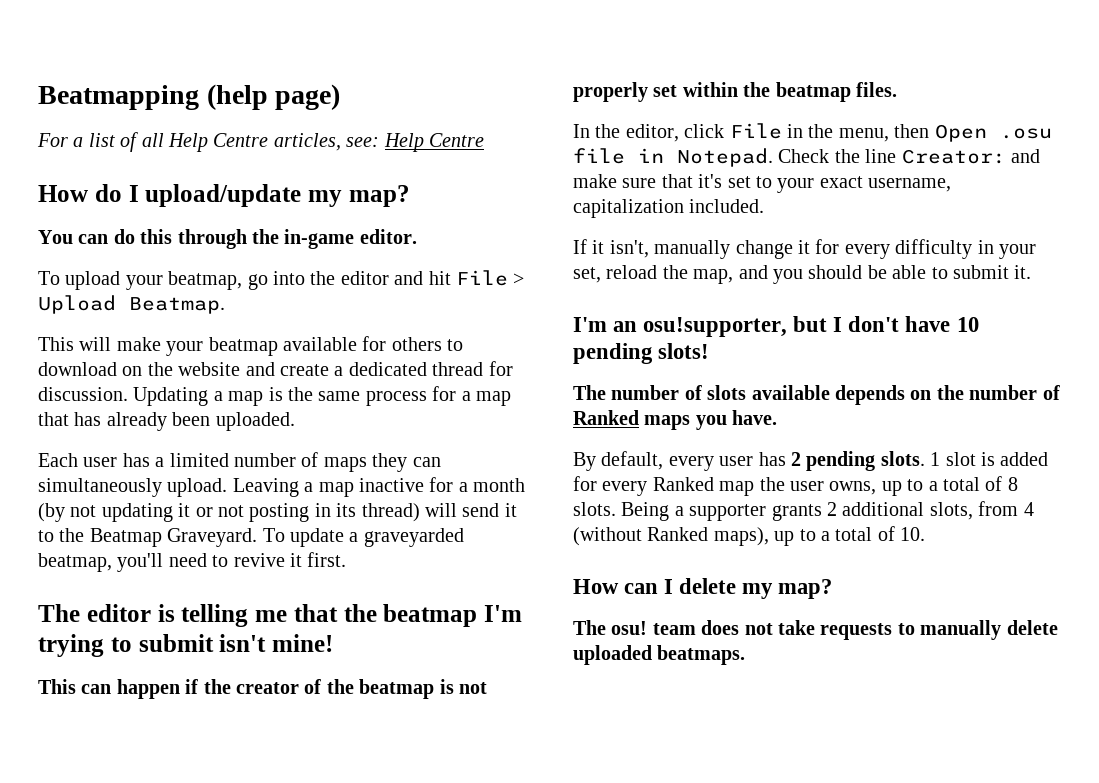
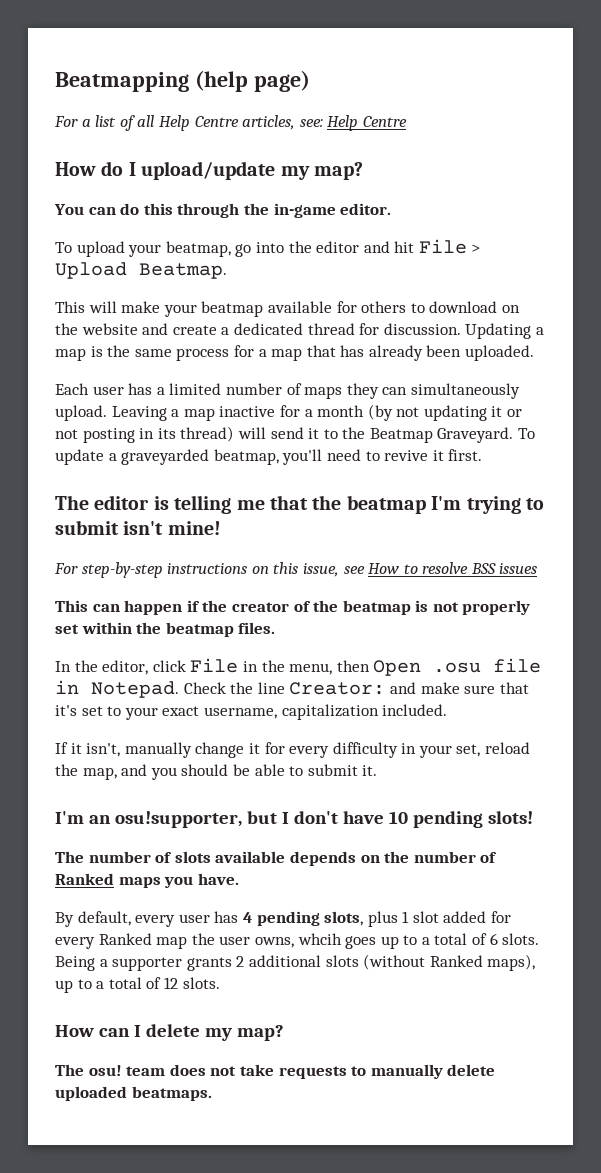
+ For step-by-step instructions on this issue, see How to resolve BSS issues
- By default, every user has 2 pending slots. 1 slot is added for every Ranked map the user owns, up to a total of 8 slots.
+ By default, every user has 4 pending slots, plus 1 slot added for every Ranked map the user owns, whcih goes up to a total of 6 slots.
- Being a supporter grants 2 additional slots, from 4 (without Ranked maps), up to a total of 10.
+ Being a supporter grants 2 additional slots (without Ranked maps), up to a total of 12 slots.

